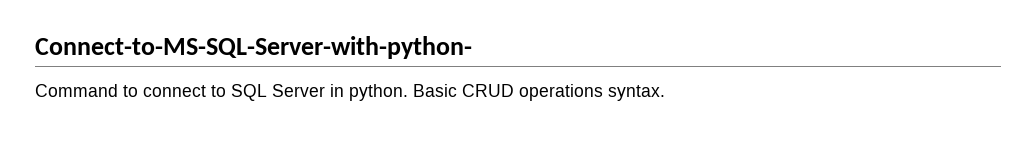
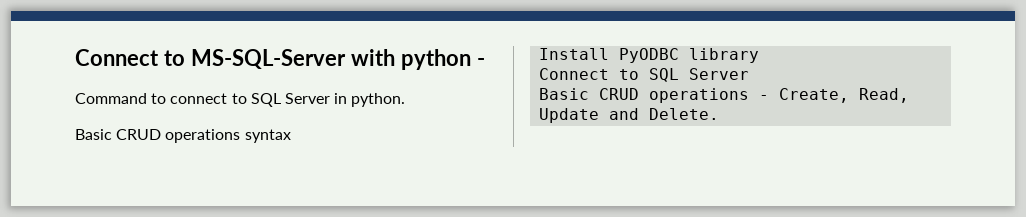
- Connect-to-MS-SQL-Server-with-python-
+ Connect to MS-SQL-Server with python -
- Command to connect to SQL Server in python. Basic CRUD operations syntax.
+ Command to connect to SQL Server in python.
+ Basic CRUD operations syntax
+ Install PyODBC library
+ Connect to SQL Server
+ Basic CRUD operations - Create, Read, Update and Delete.

